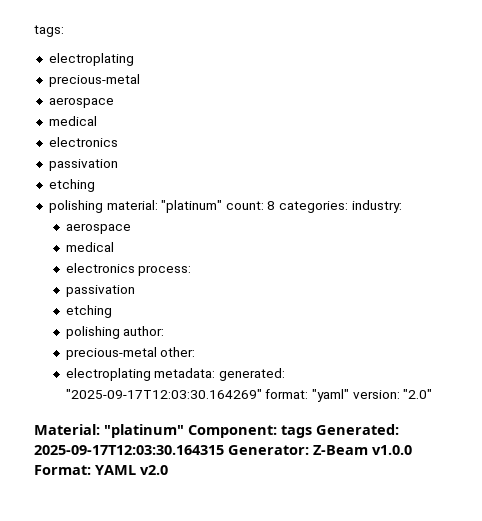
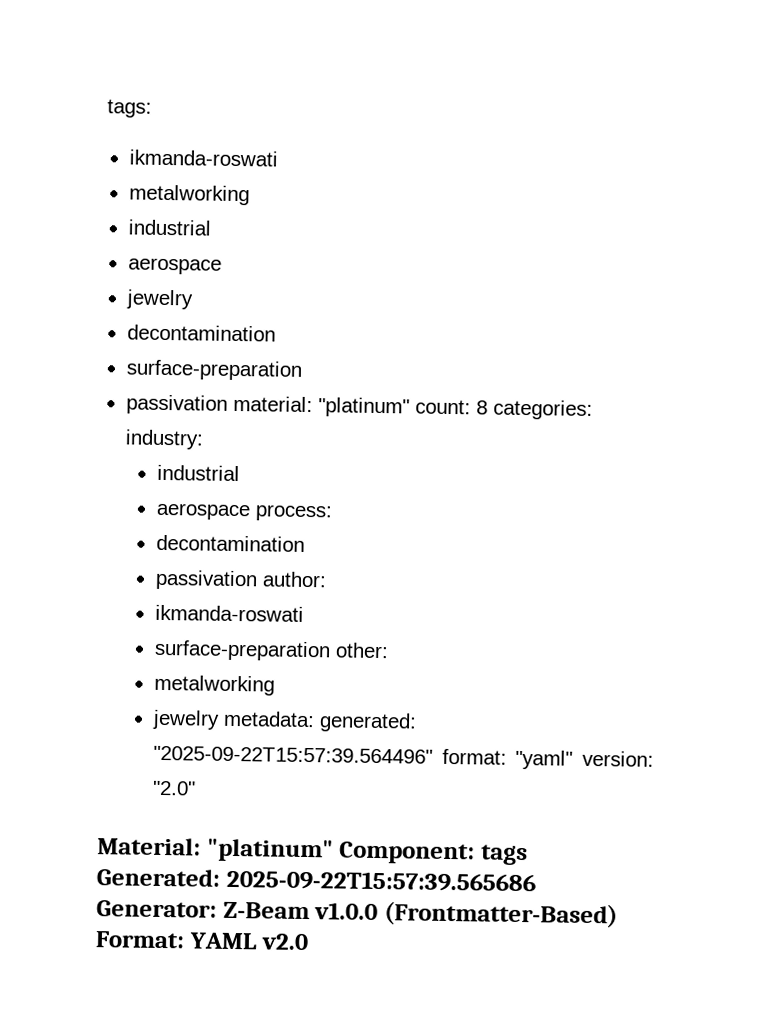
  tags:
- electroplating
- precious-metal
+ ikmanda-roswati
+ metalworking
+ industrial
  aerospace
- medical
- electronics
- passivation
- etching
- polishing material: "platinum" count: 8 categories: industry:
- aerospace
- medical
- electronics process:
- passivation
- etching
- polishing author:
- precious-metal other:
- electroplating metadata: generated: "2025-09-17T12:03:30.164269" format: "yaml" version: "2.0"
+ jewelry
+ decontamination
+ surface-preparation
+ passivation material: "platinum" count: 8 categories: industry:
+ industrial
+ aerospace process:
+ decontamination
+ passivation author:
+ ikmanda-roswati
+ surface-preparation other:
+ metalworking
+ jewelry metadata: generated: "2025-09-22T15:57:39.564496" format: "yaml" version: "2.0"
- Material: "platinum" Component: tags Generated: 2025-09-17T12:03:30.164315 Generator: Z-Beam v1.0.0 Format: YAML v2.0
+ Material: "platinum" Component: tags Generated: 2025-09-22T15:57:39.565686 Generator: Z-Beam v1.0.0 (Frontmatter-Based) Format: YAML v2.0

